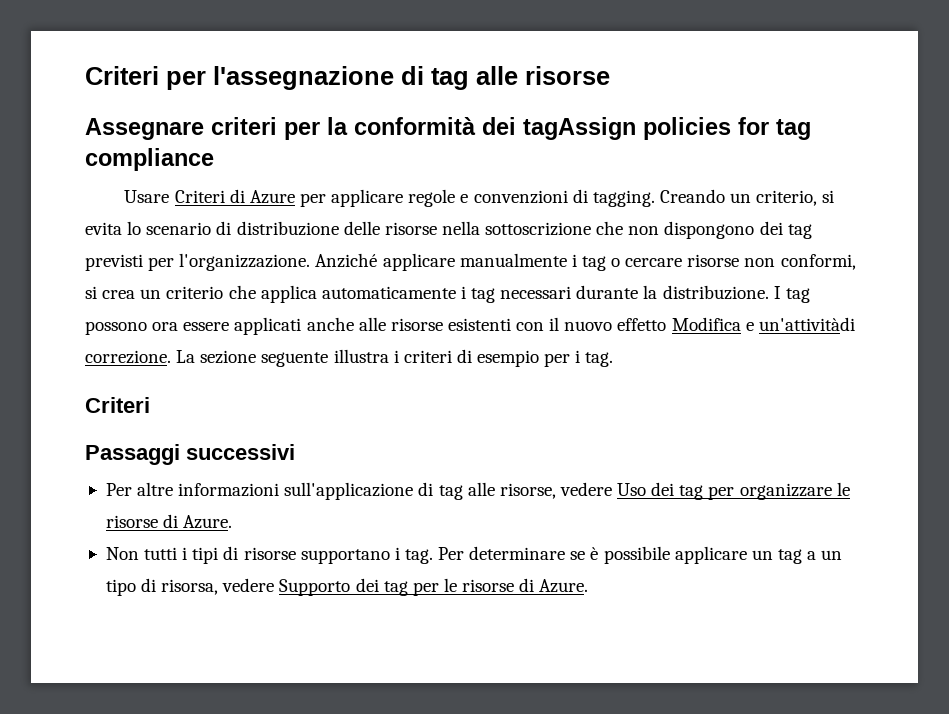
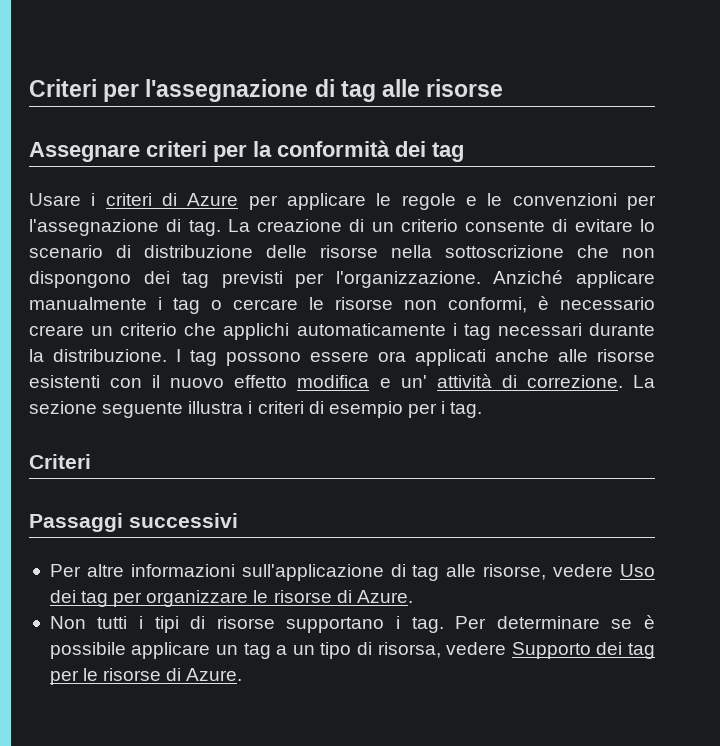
- Assegnare criteri per la conformità dei tagAssign policies for tag compliance
+ Assegnare criteri per la conformità dei tag
- Usare Criteri di Azure per applicare regole e convenzioni di tagging. Creando un criterio, si evita lo scenario di distribuzione delle risorse nella sottoscrizione che non dispongono dei tag previsti per l'organizzazione.
+ Usare i criteri di Azure per applicare le regole e le convenzioni per l'assegnazione di tag. La creazione di un criterio consente di evitare lo scenario di distribuzione delle risorse nella sottoscrizione che non dispongono dei tag previsti per l'organizzazione.
- Anziché applicare manualmente i tag o cercare risorse non conformi, si crea un criterio che applica automaticamente i tag necessari durante la distribuzione.
+ Anziché applicare manualmente i tag o cercare le risorse non conformi, è necessario creare un criterio che applichi automaticamente i tag necessari durante la distribuzione.
- I tag possono ora essere applicati anche alle risorse esistenti con il nuovo effetto Modifica e un'attivitàdi correzione.
+ I tag possono essere ora applicati anche alle risorse esistenti con il nuovo effetto modifica e un' attività di correzione.

